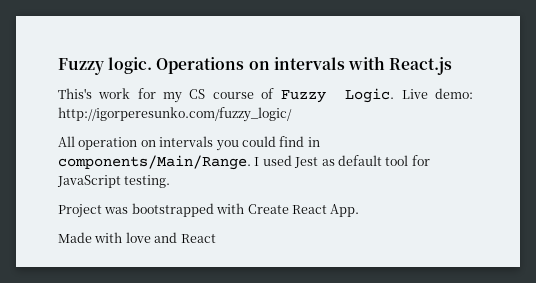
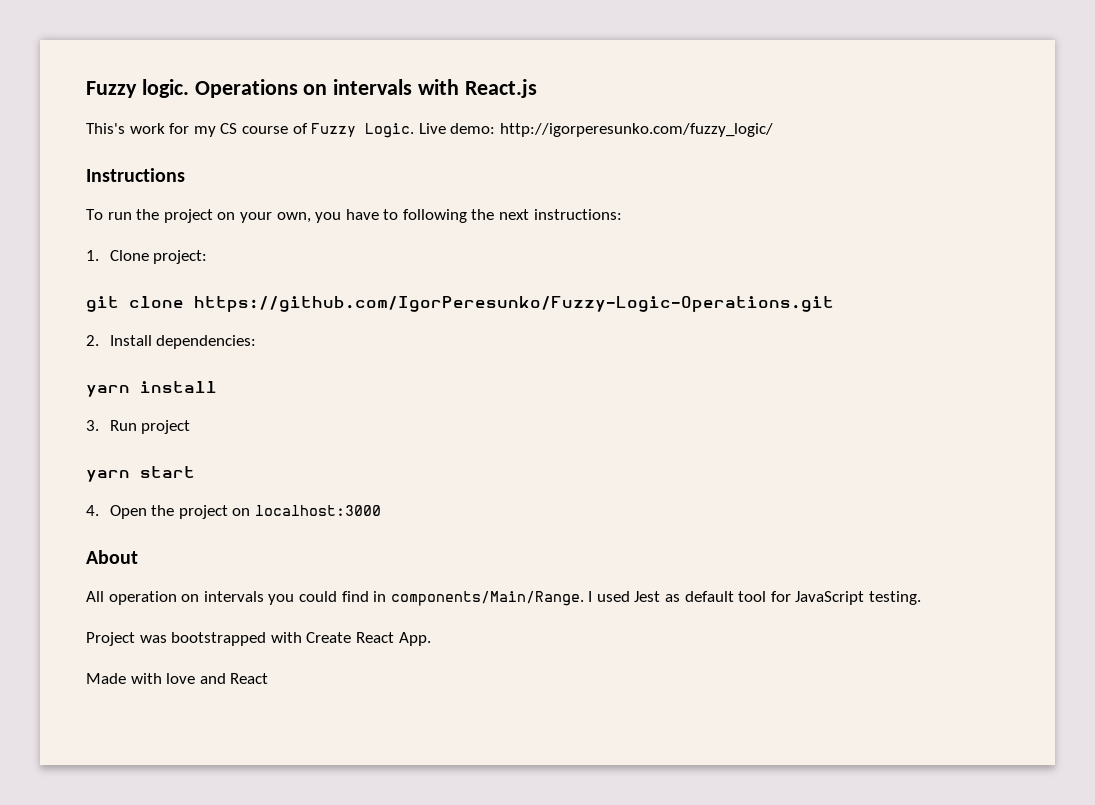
+ Instructions
+ To run the project on your own, you have to following the next instructions:
+ 1. Clone project:
+ git clone https://github.com/IgorPeresunko/Fuzzy-Logic-Operations.git
+ 2. Install dependencies:
+ yarn install
+ 3. Run project
+ yarn start
+ 4. Open the project on localhost:3000
+ About

